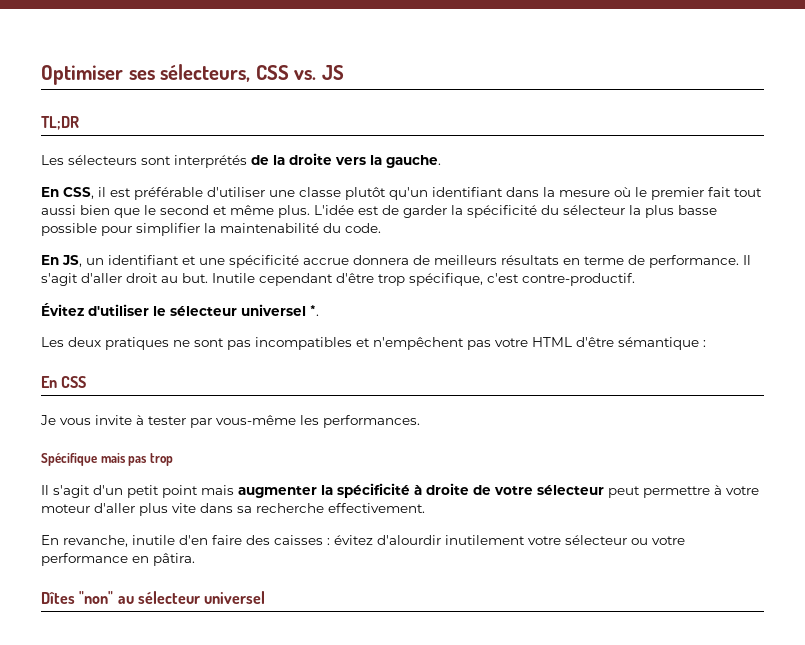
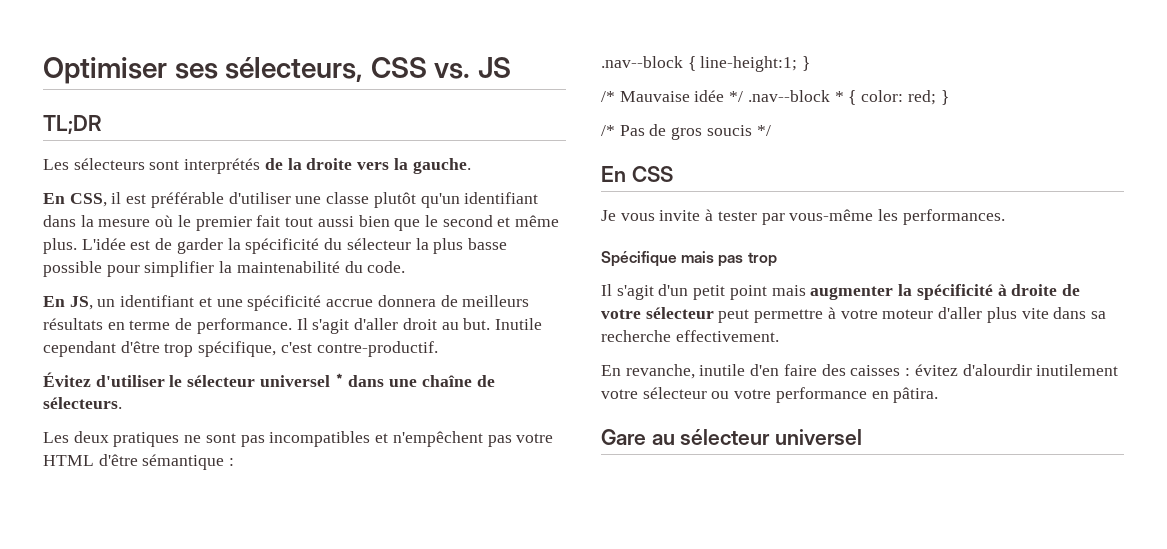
- Évitez d'utiliser le sélecteur universel *.
+ Évitez d'utiliser le sélecteur universel * dans une chaîne de sélecteurs.
+ .nav--block { line-height:1; }
+ /* Mauvaise idée */ .nav--block * { color: red; }
+ /* Pas de gros soucis */
- Dîtes "non" au sélecteur universel
+ Gare au sélecteur universel

